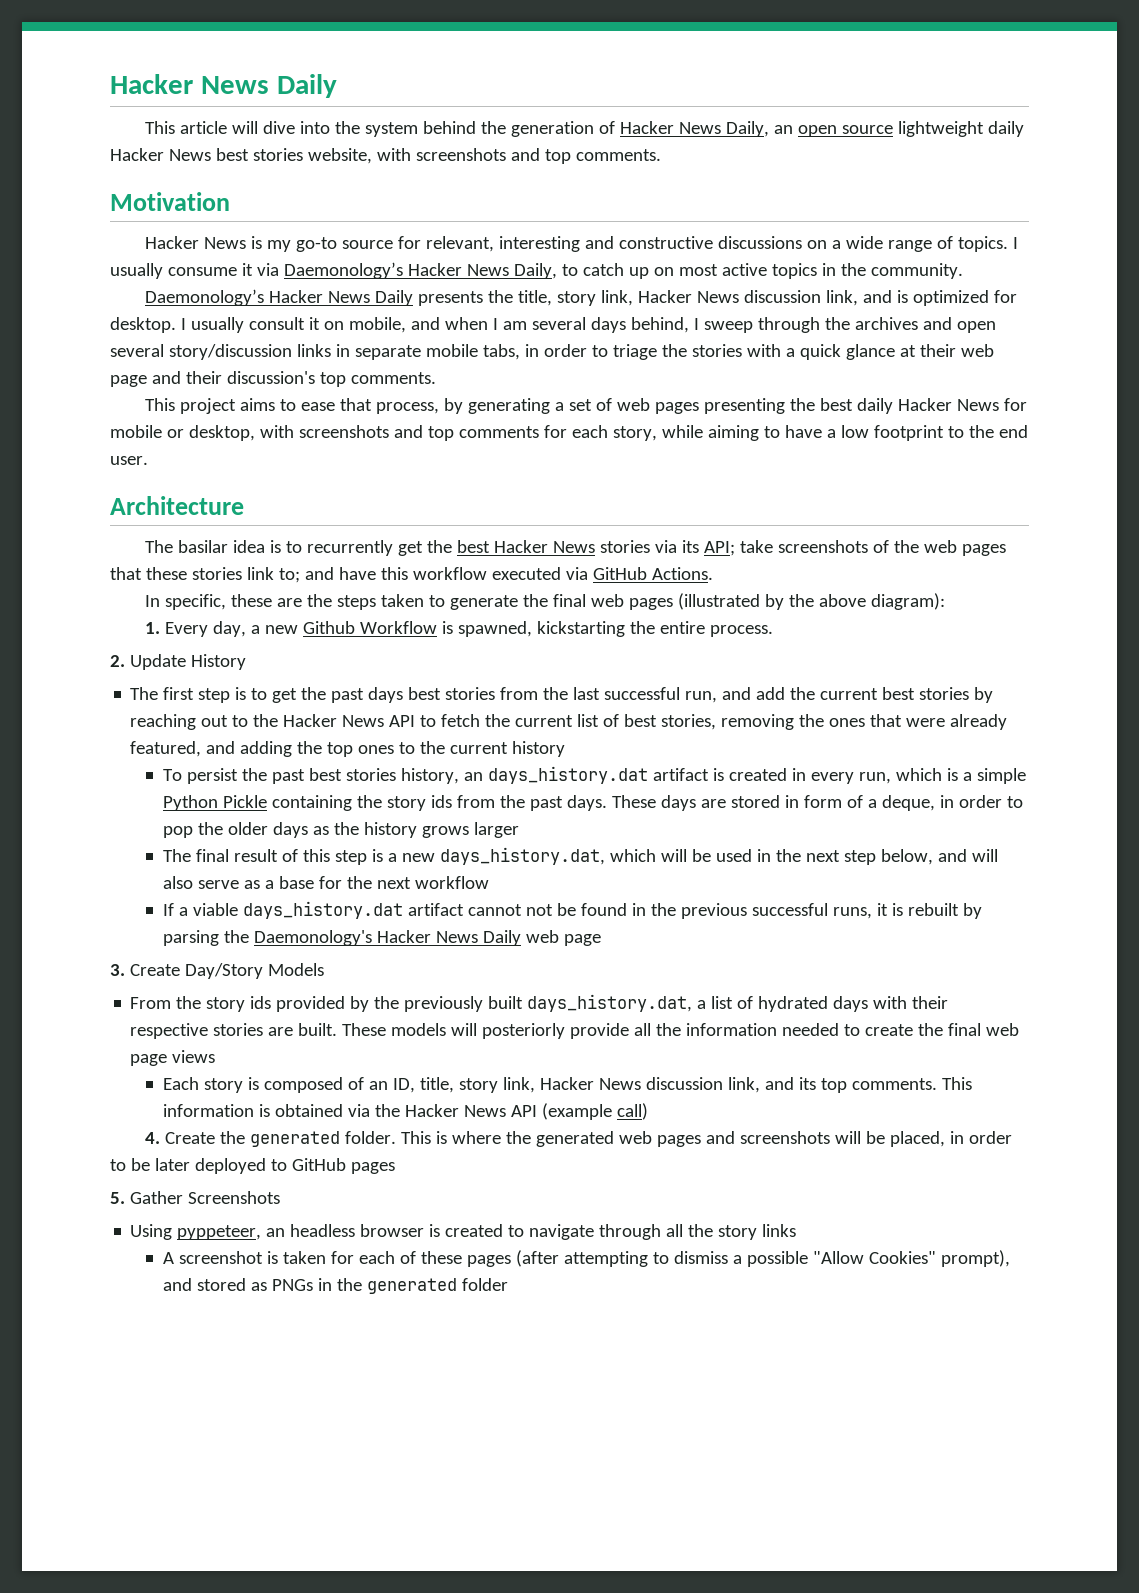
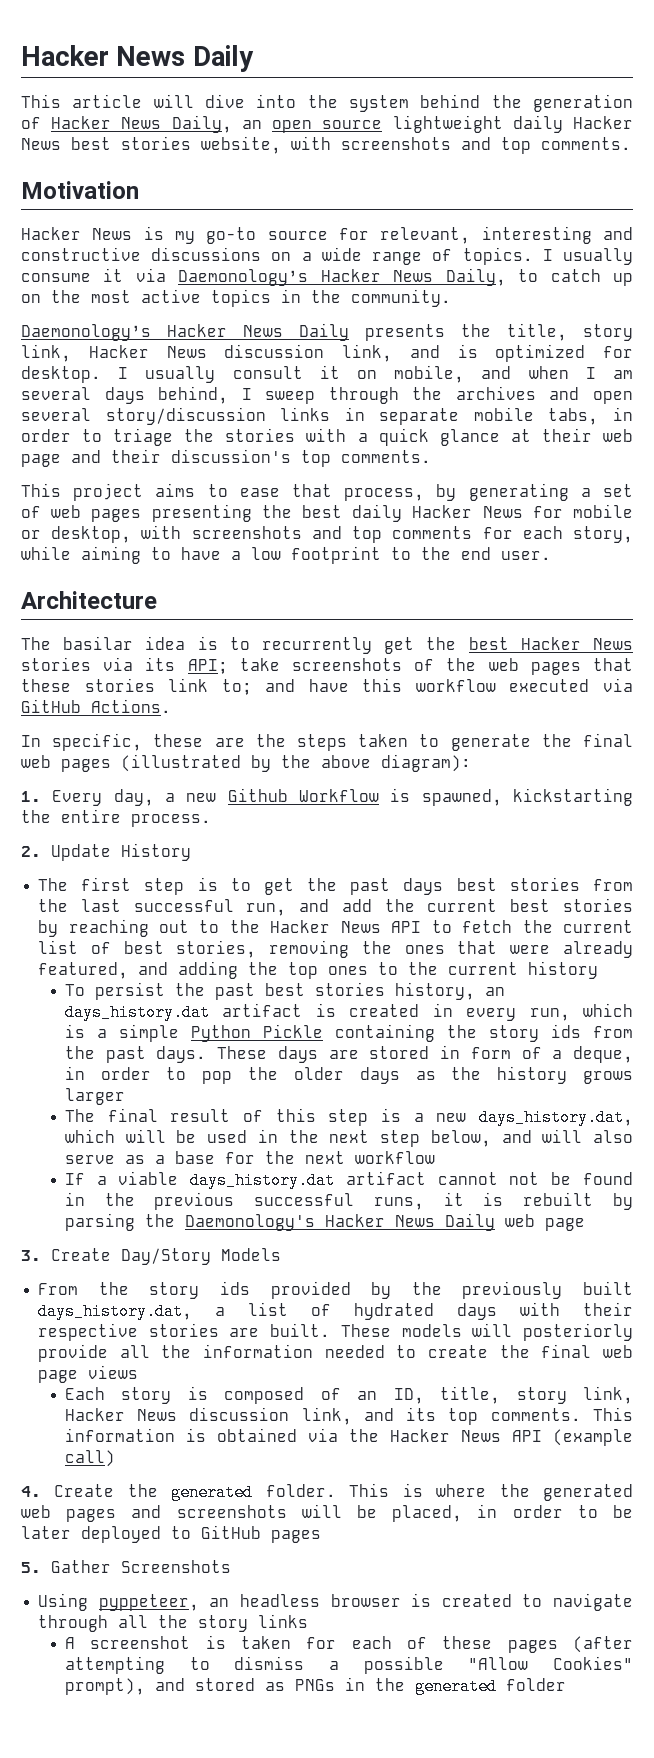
- I usually consume it via Daemonology’s Hacker News Daily, to catch up on most active topics in the community.
+ I usually consume it via Daemonology’s Hacker News Daily, to catch up on the most active topics in the community.

